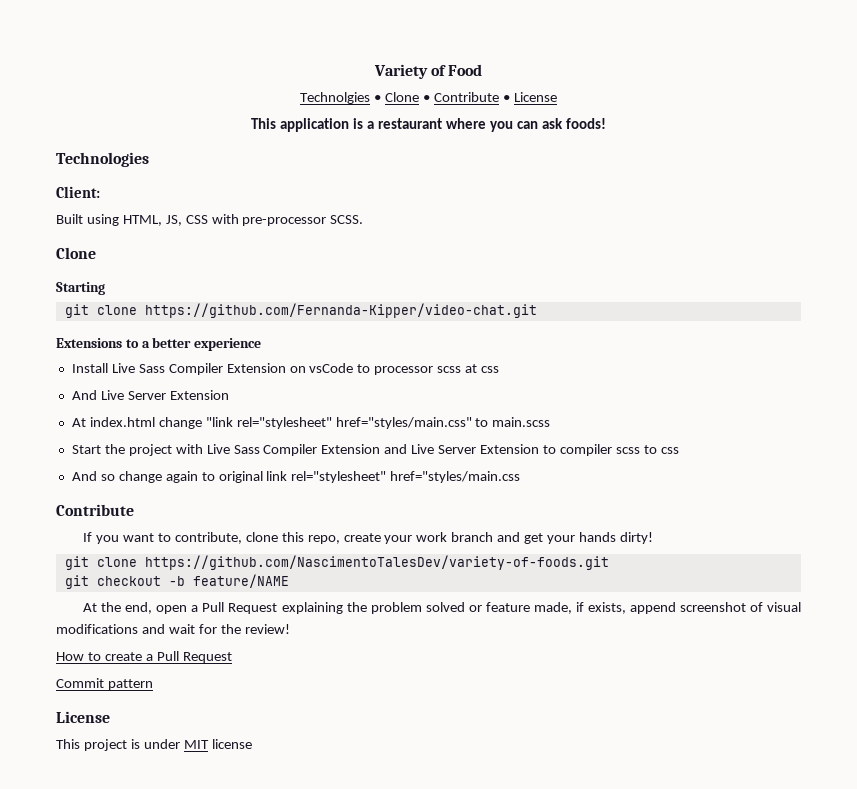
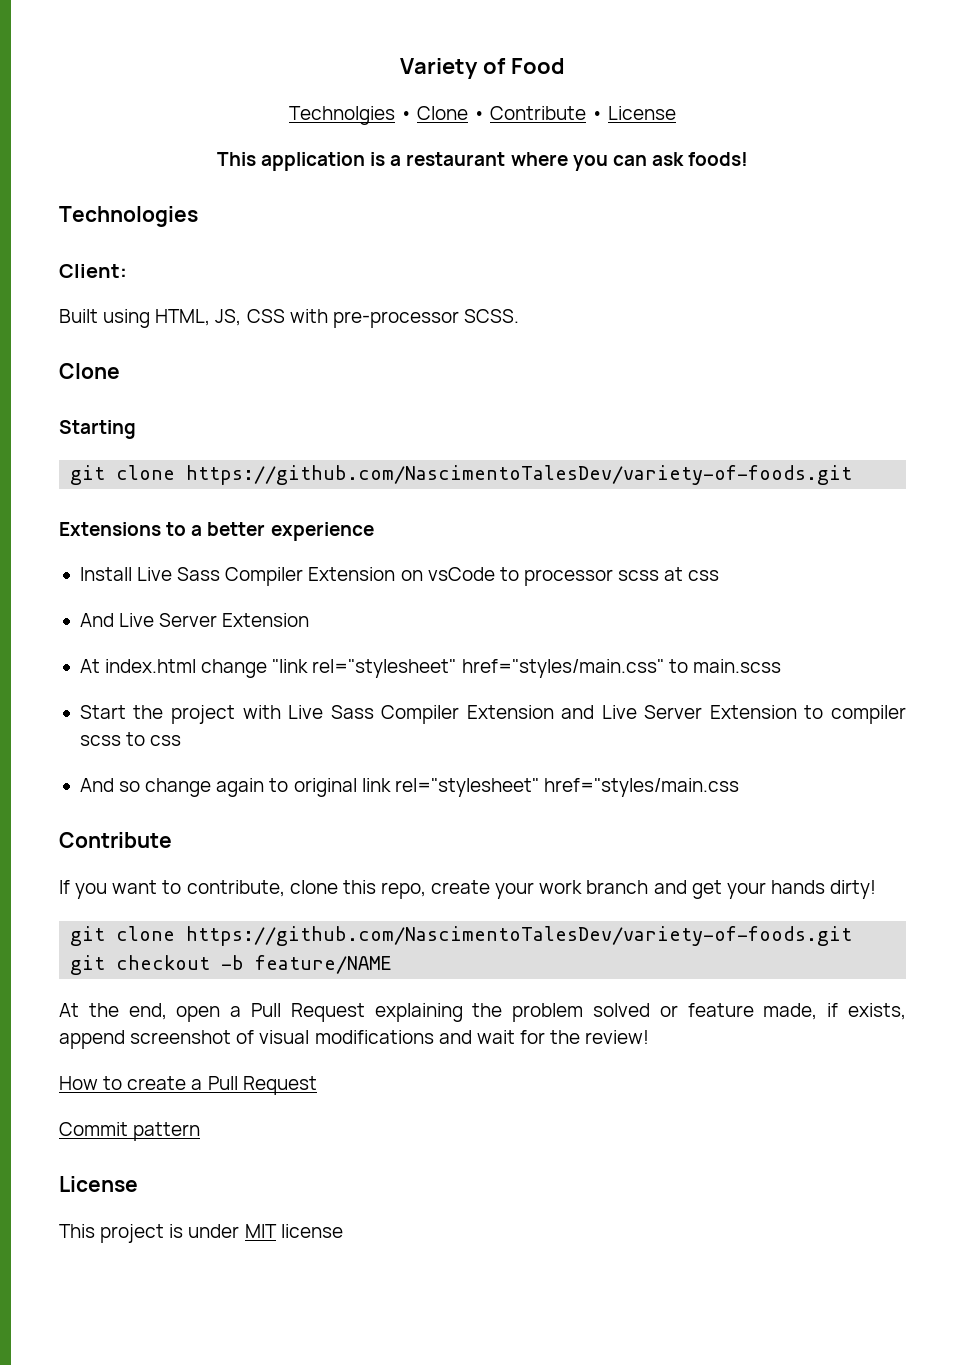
  Starting
- git clone https://github.com/Fernanda-Kipper/video-chat.git
+ git clone https://github.com/NascimentoTalesDev/variety-of-foods.git

